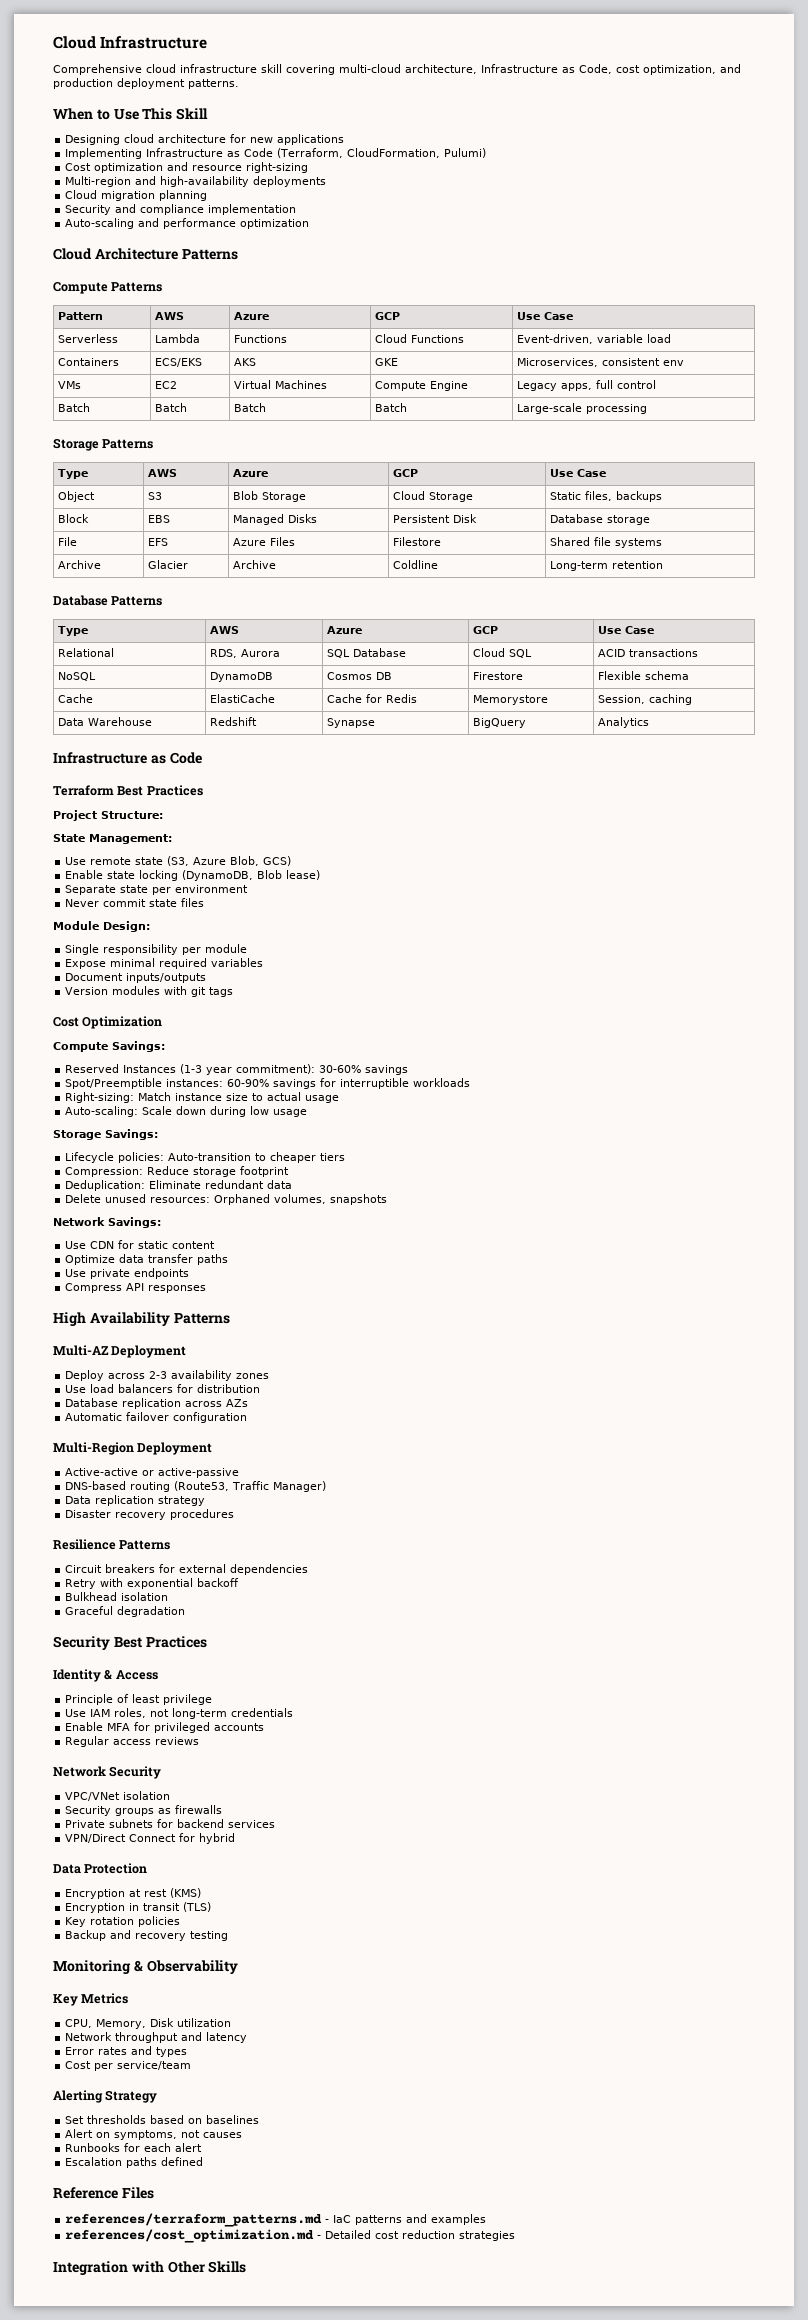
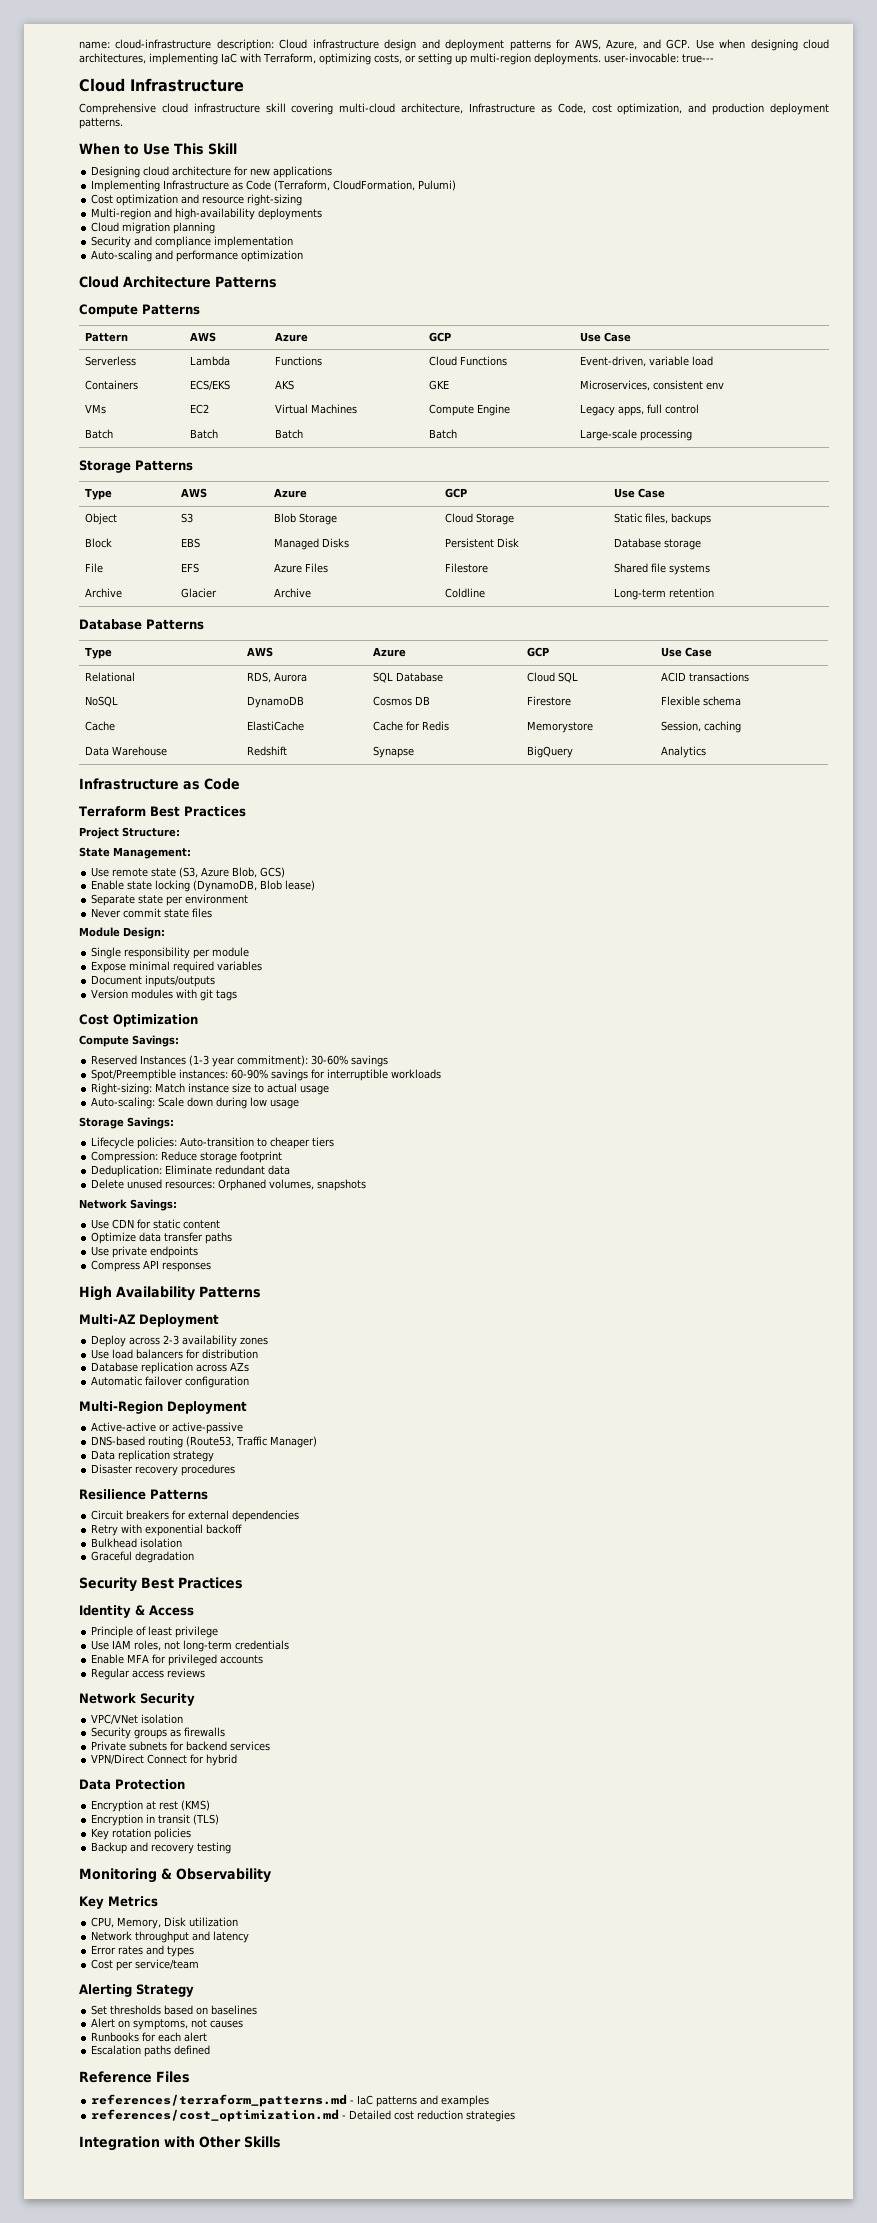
+ name: cloud-infrastructure description: Cloud infrastructure design and deployment patterns for AWS, Azure, and GCP. Use when designing cloud architectures, implementing IaC with Terraform, optimizing costs, or setting up multi-region deployments. user-invocable: true---

